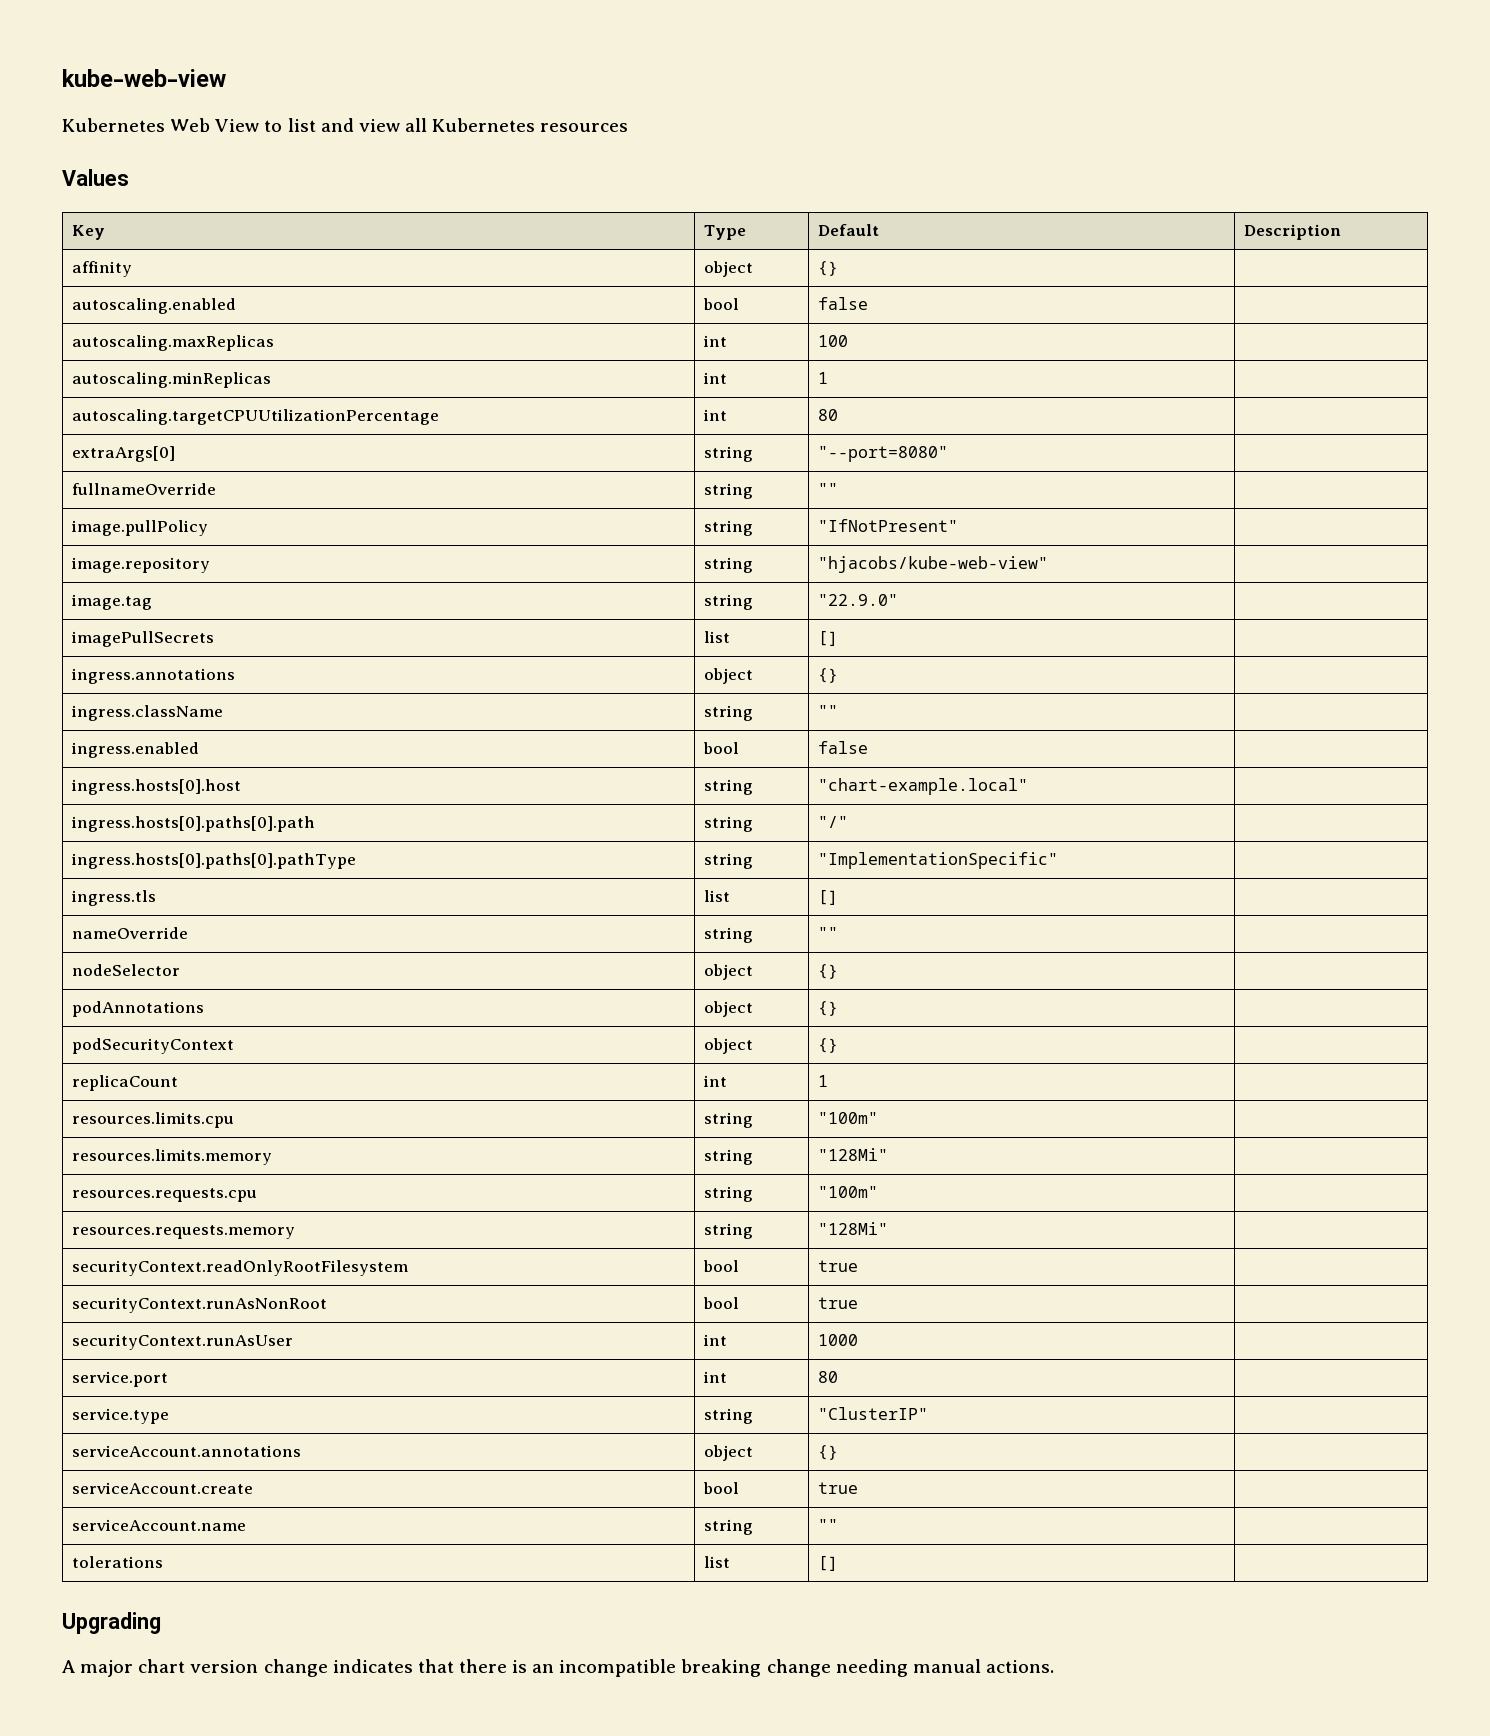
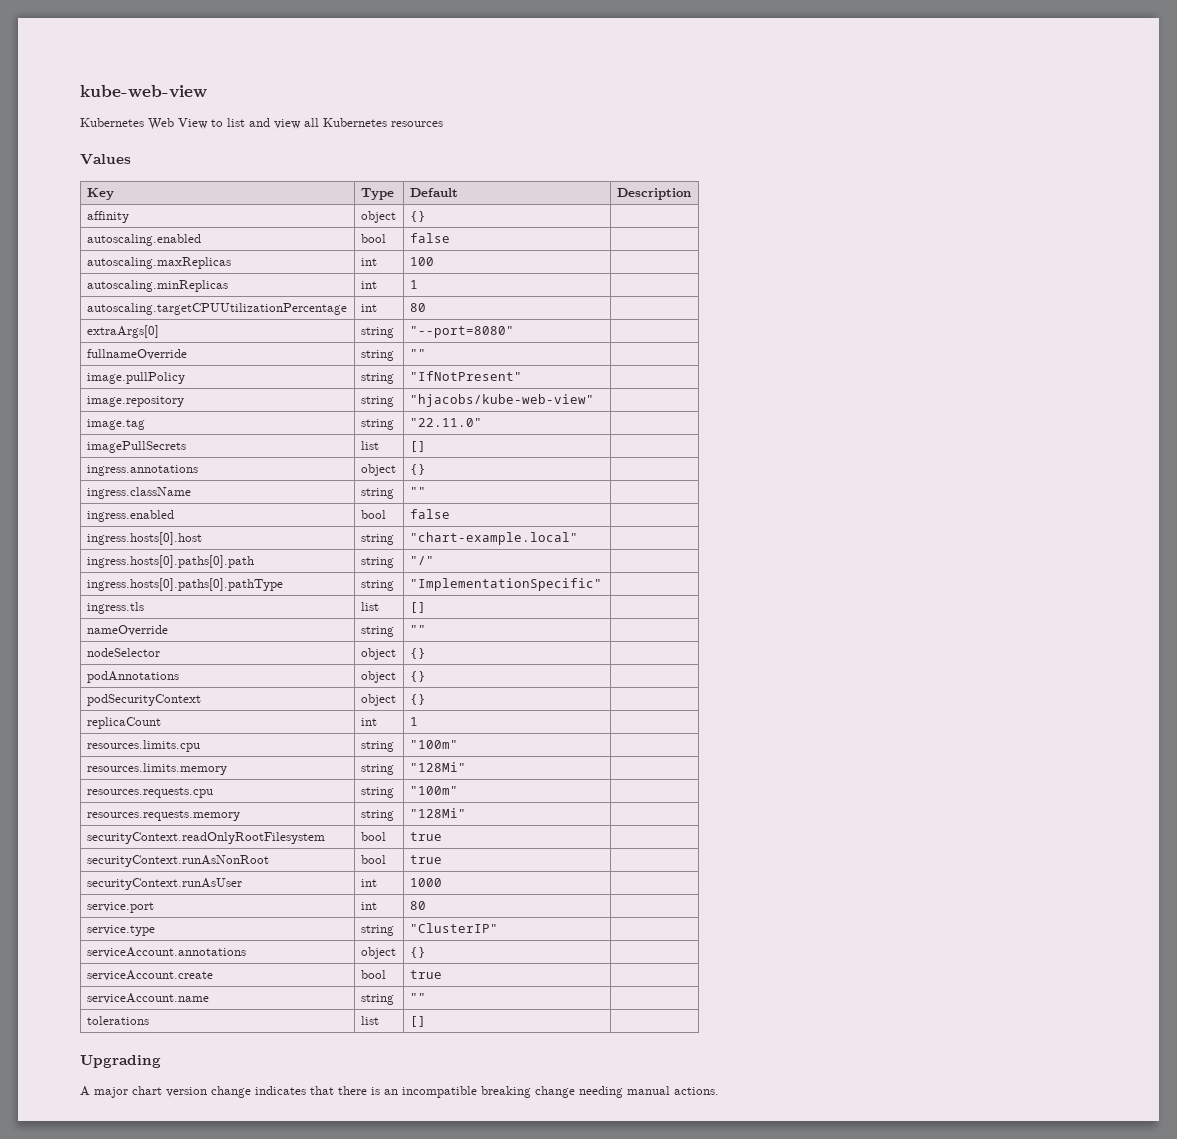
- image.tag | string | "22.9.0" |
+ image.tag | string | "22.11.0" |

